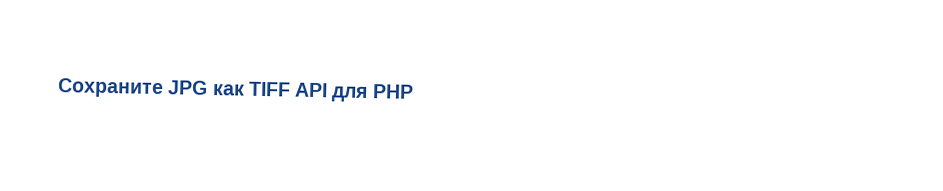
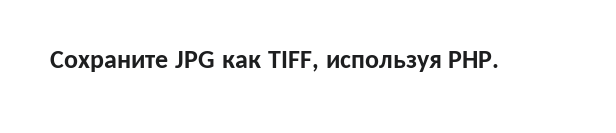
- Сохраните JPG как TIFF API для PHP
+ Сохраните JPG как TIFF, используя PHP.

